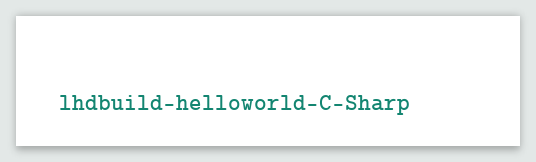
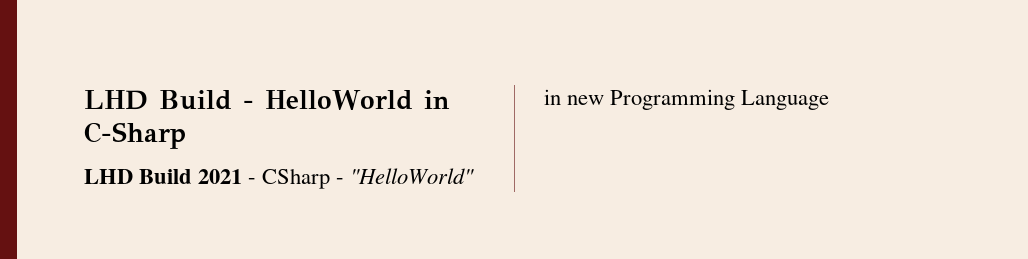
- lhdbuild-helloworld-C-Sharp
+ LHD Build - HelloWorld in C-Sharp
+ LHD Build 2021 - CSharp - "HelloWorld" in new Programming Language

